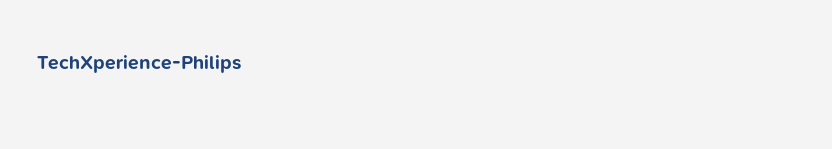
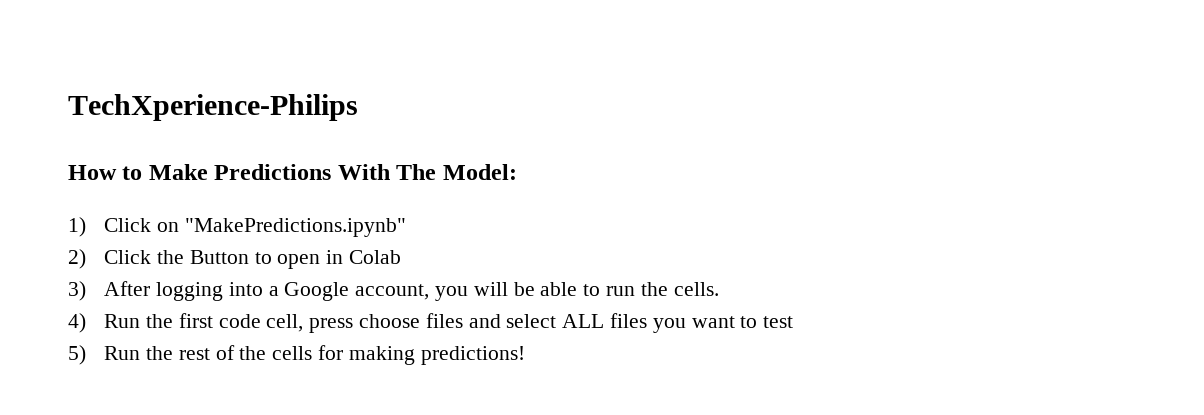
+ How to Make Predictions With The Model:
+ 1) Click on "MakePredictions.ipynb"
+ 2) Click the Button to open in Colab
+ 3) After logging into a Google account, you will be able to run the cells.
+ 4) Run the first code cell, press choose files and select ALL files you want to test
+ 5) Run the rest of the cells for making predictions!

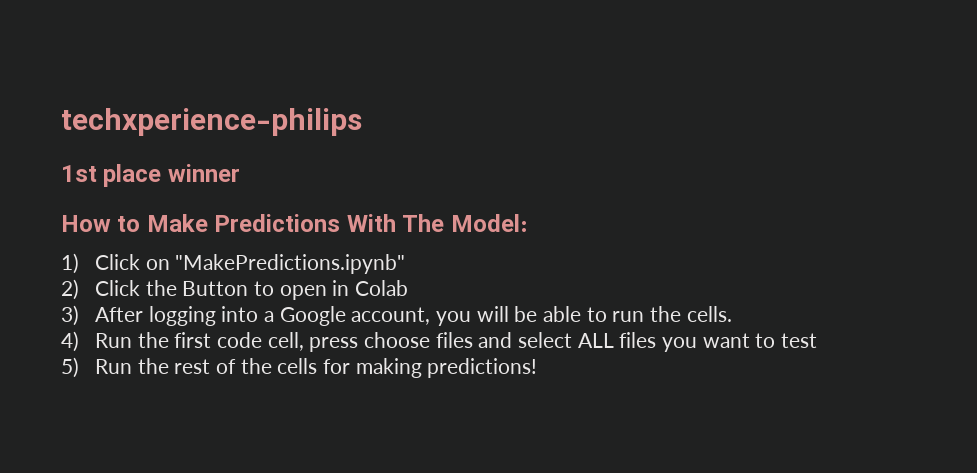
- TechXperience-Philips
+ techxperience-philips
+ 1st place winner

